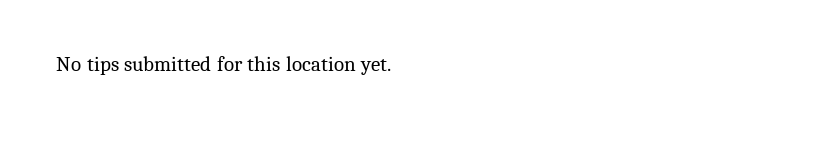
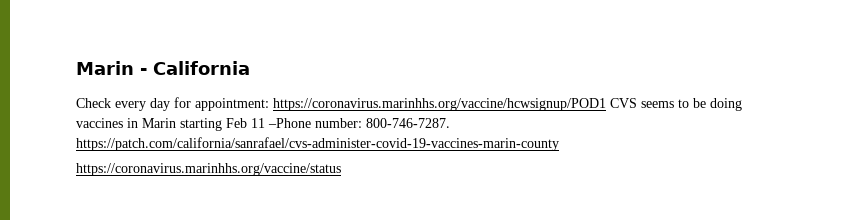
- No tips submitted for this location yet.
+ Marin - California
+ Check every day for appointment: https://coronavirus.marinhhs.org/vaccine/hcwsignup/POD1 CVS seems to be doing vaccines in Marin starting Feb 11 –Phone number: 800-746-7287. https://patch.com/california/sanrafael/cvs-administer-covid-19-vaccines-marin-county
+ https://coronavirus.marinhhs.org/vaccine/status

